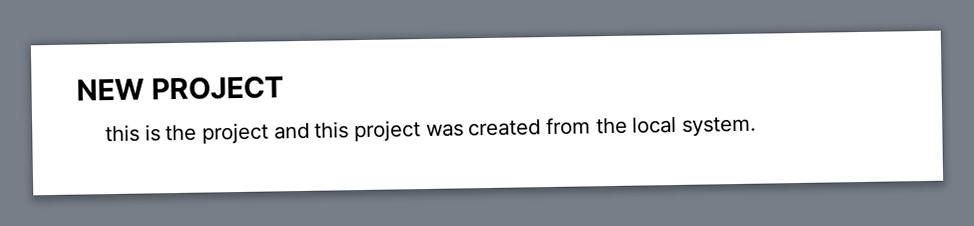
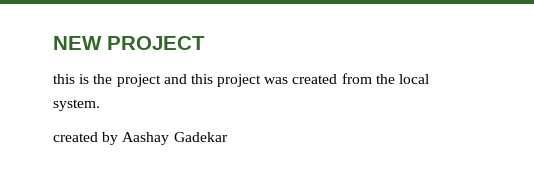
+ created by Aashay Gadekar

